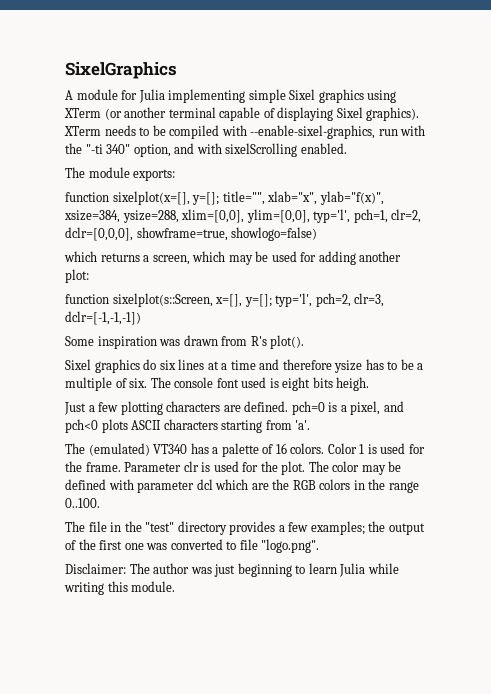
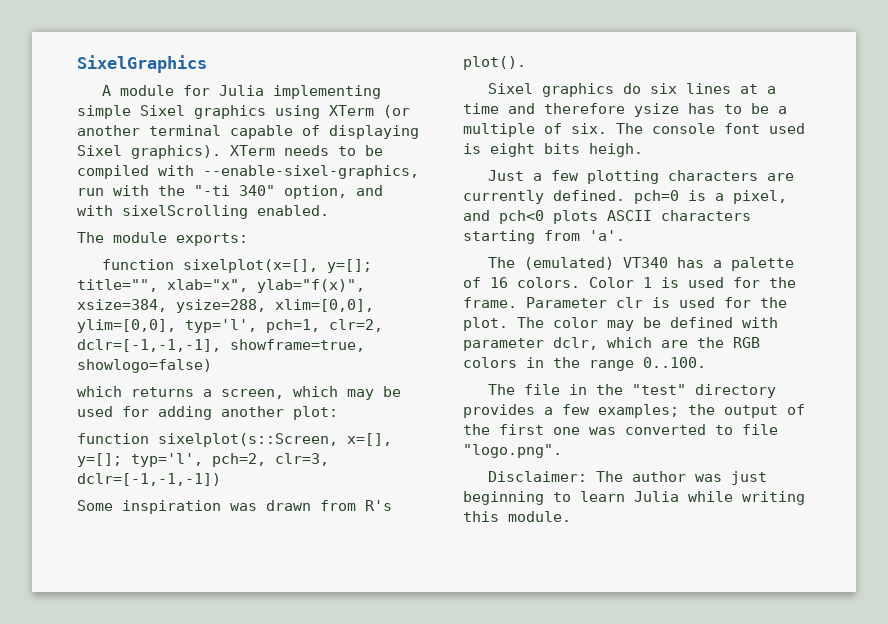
- function sixelplot(x=[], y=[]; title="", xlab="x", ylab="f(x)", xsize=384, ysize=288, xlim=[0,0], ylim=[0,0], typ='l', pch=1, clr=2, dclr=[0,0,0], showframe=true, showlogo=false)
+ function sixelplot(x=[], y=[]; title="", xlab="x", ylab="f(x)", xsize=384, ysize=288, xlim=[0,0], ylim=[0,0], typ='l', pch=1, clr=2, dclr=[-1,-1,-1], showframe=true, showlogo=false)
- Just a few plotting characters are defined. pch=0 is a pixel, and pch<0 plots ASCII characters starting from 'a'.
+ Just a few plotting characters are currently defined. pch=0 is a pixel, and pch<0 plots ASCII characters starting from 'a'.
- The color may be defined with parameter dcl which are the RGB colors in the range 0..100.
+ The color may be defined with parameter dclr, which are the RGB colors in the range 0..100.

